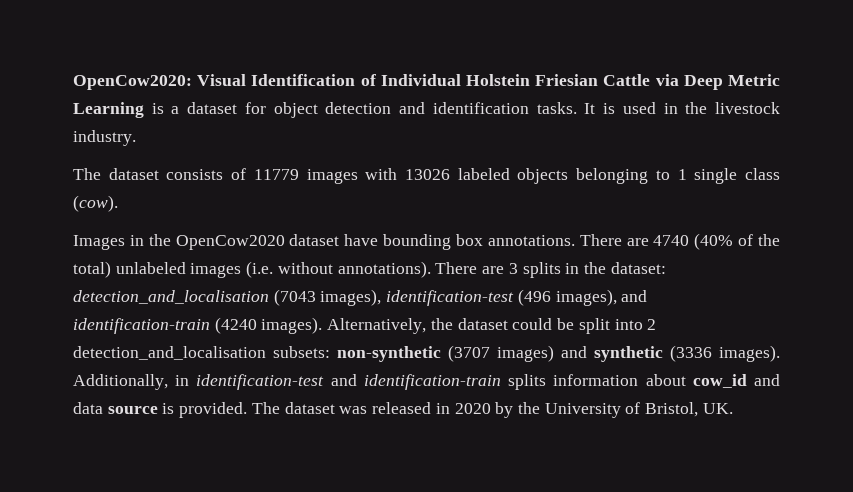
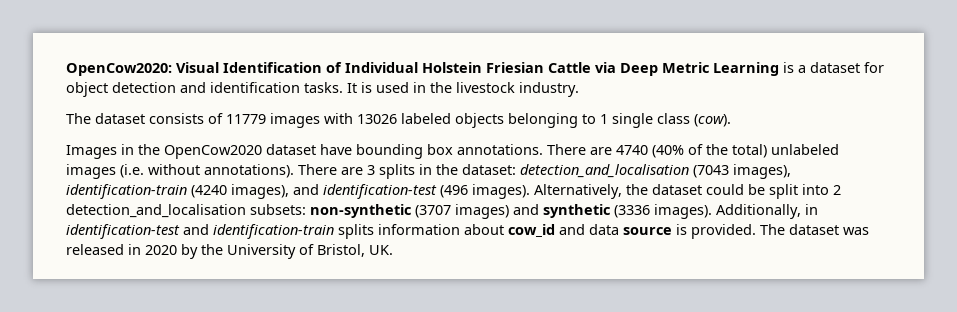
- There are 3 splits in the dataset: detection_and_localisation (7043 images), identification-test (496 images), and identification-train (4240 images).
+ There are 3 splits in the dataset: detection_and_localisation (7043 images), identification-train (4240 images), and identification-test (496 images).

